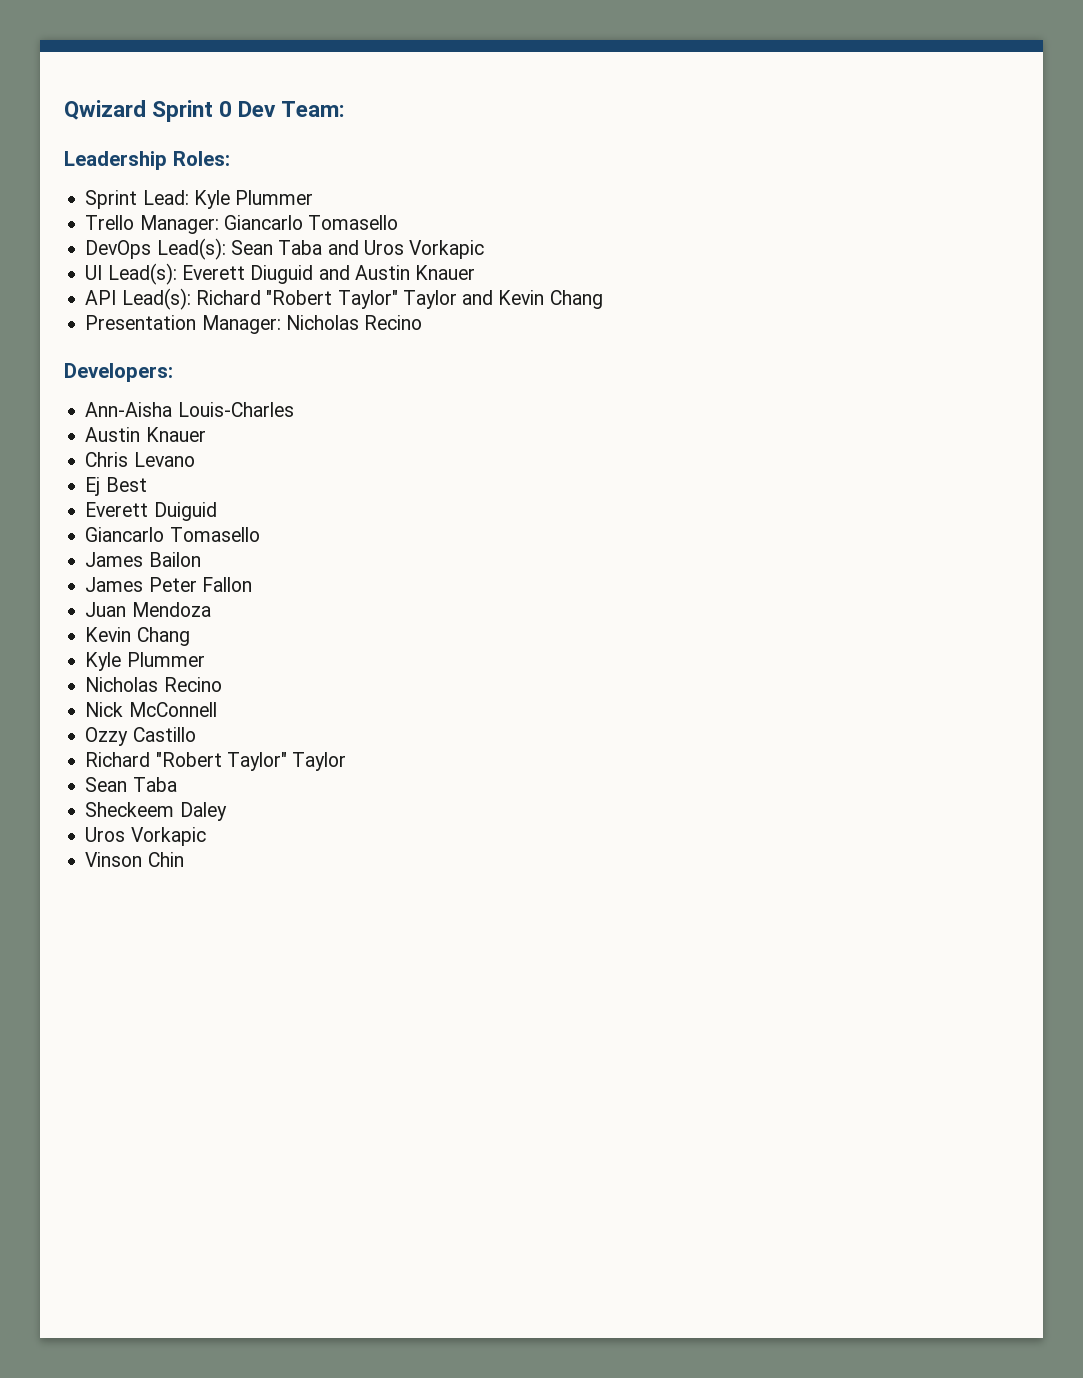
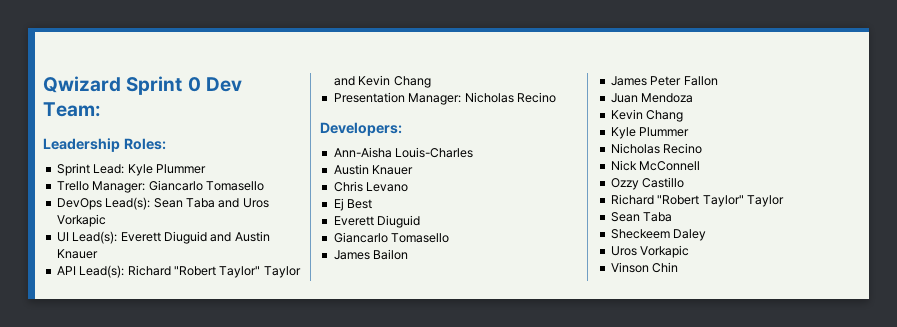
  Ej Best
- Everett Duiguid
+ Everett Diuguid

